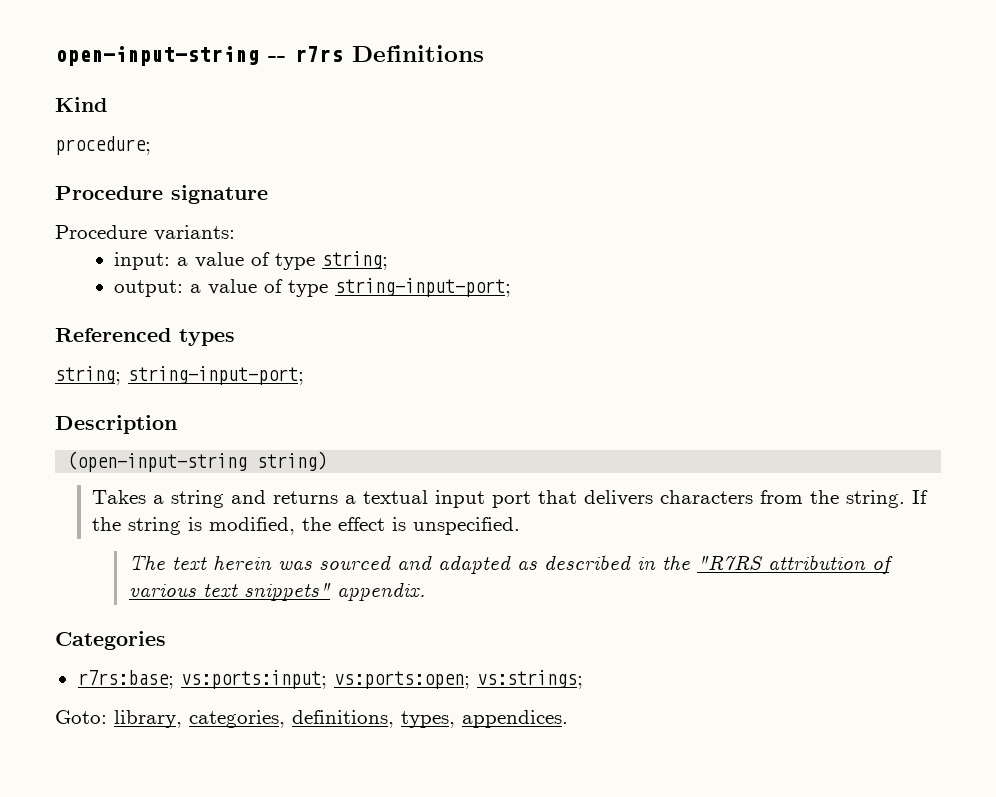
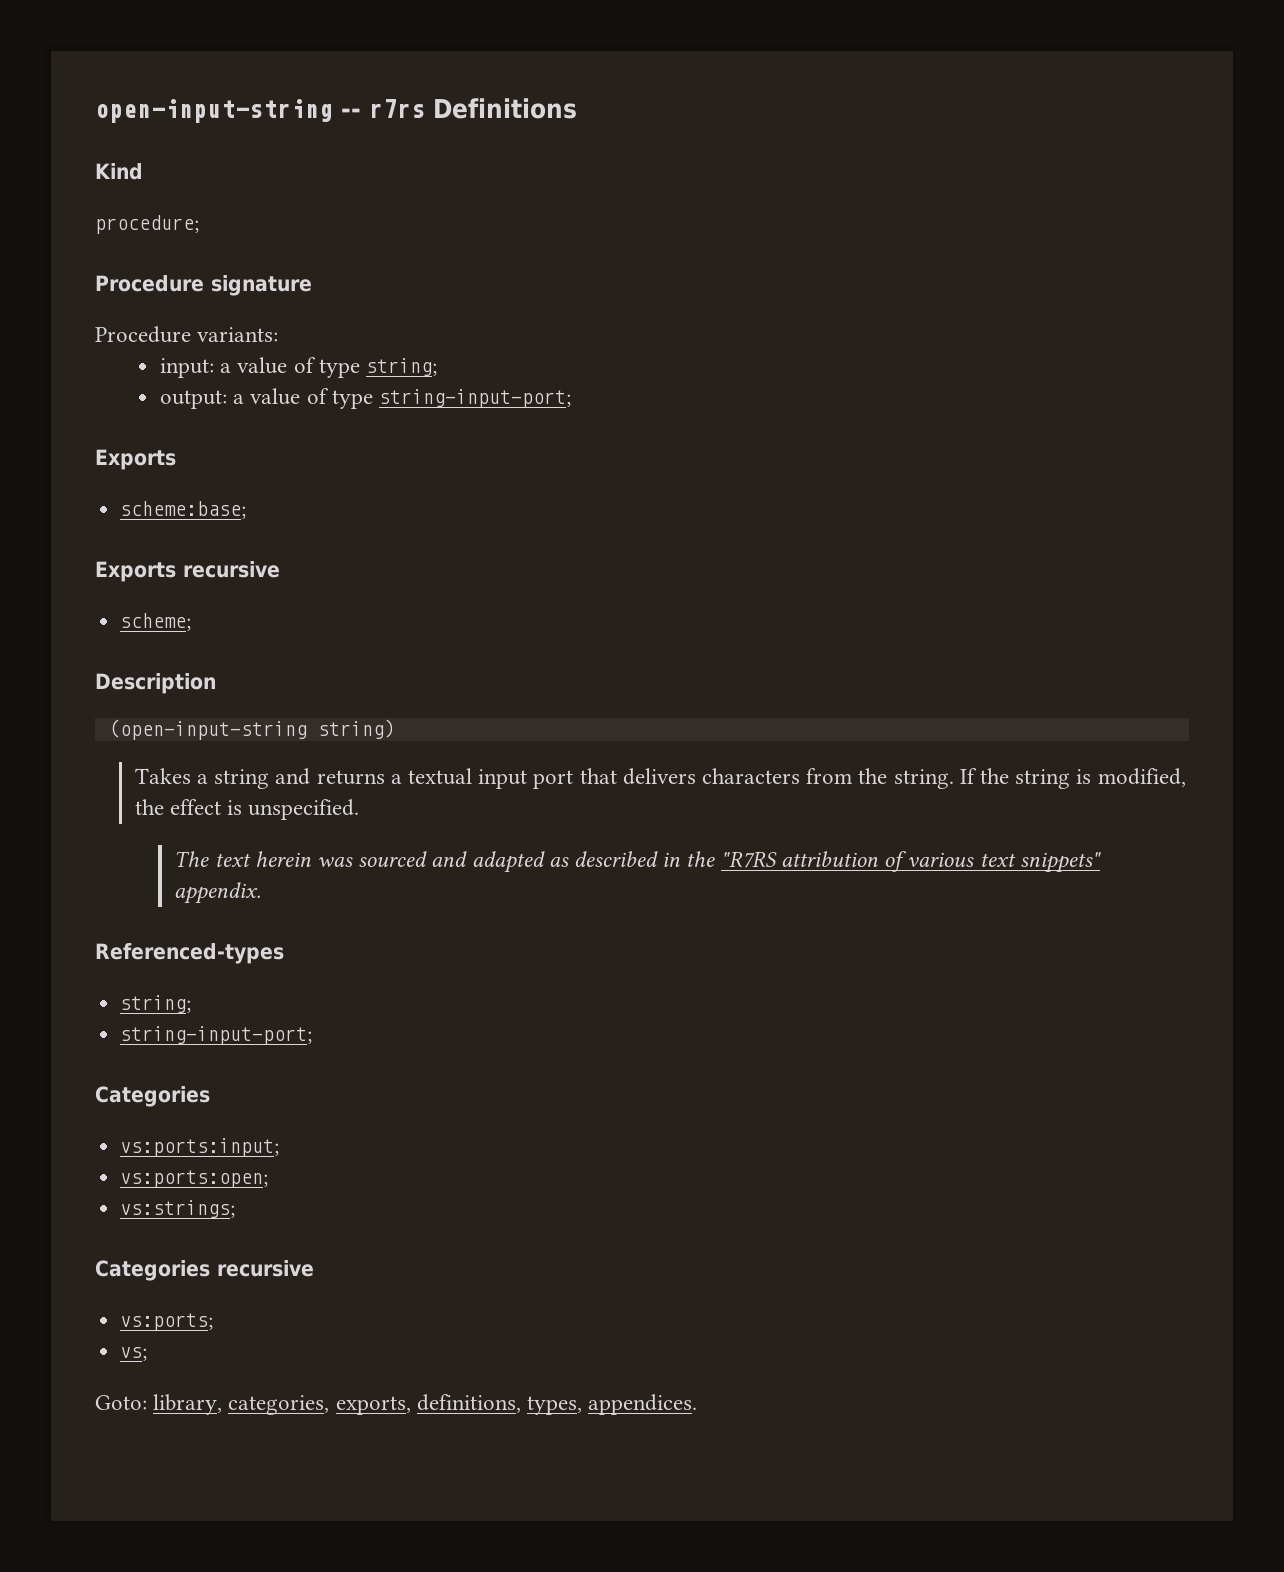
  output: a value of type string-input-port;
- Referenced types
- string; string-input-port;
+ Exports
+ scheme:base;
+ Exports recursive
+ scheme;
+ Referenced-types
+ string;
+ string-input-port;
- r7rs:base; vs:ports:input; vs:ports:open; vs:strings;
+ vs:ports:input;
+ vs:ports:open;
+ vs:strings;
+ Categories recursive
+ vs:ports;
+ vs;
- Goto: library, categories, definitions, types, appendices.
+ Goto: library, categories, exports, definitions, types, appendices.

